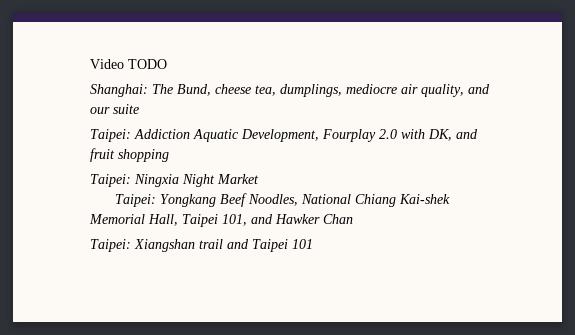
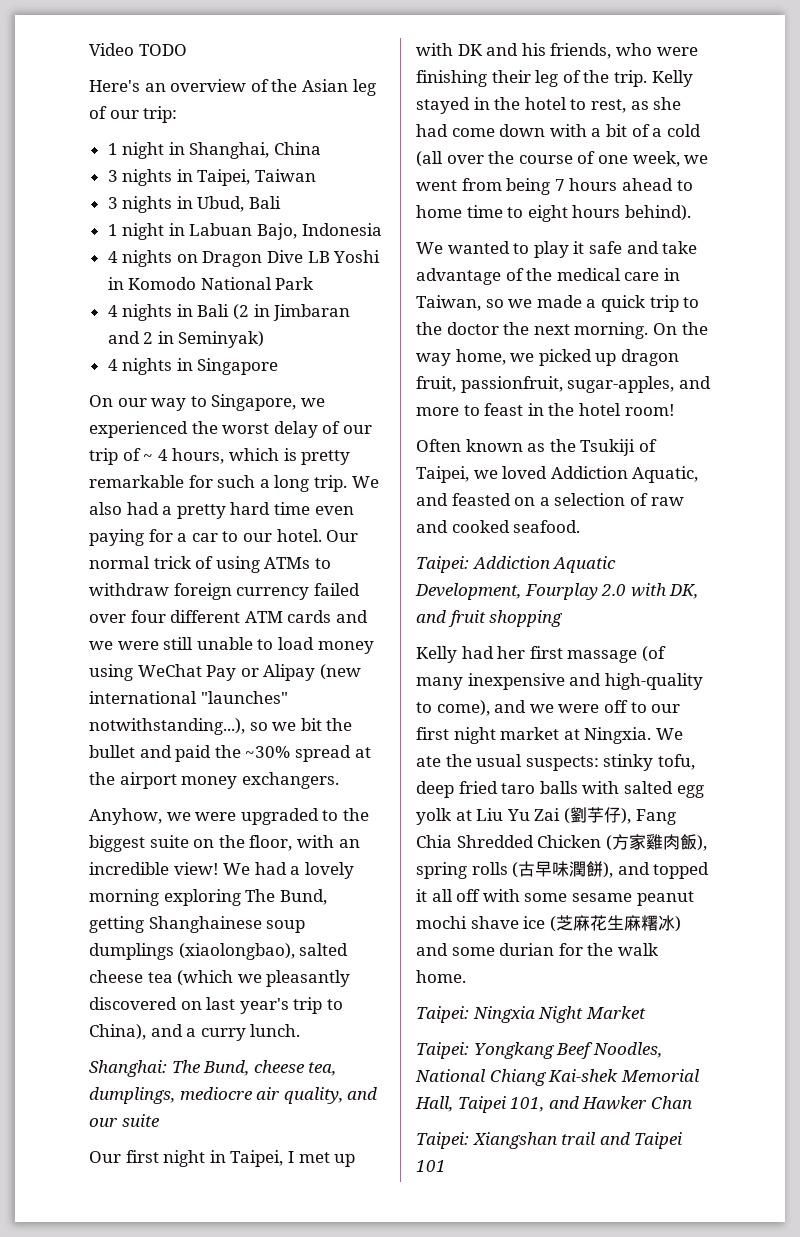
+ Here's an overview of the Asian leg of our trip:
+ 1 night in Shanghai, China
+ 3 nights in Taipei, Taiwan
+ 3 nights in Ubud, Bali
+ 1 night in Labuan Bajo, Indonesia
+ 4 nights on Dragon Dive LB Yoshi in Komodo National Park
+ 4 nights in Bali (2 in Jimbaran and 2 in Seminyak)
+ 4 nights in Singapore
+ On our way to Singapore, we experienced the worst delay of our trip of ~ 4 hours, which is pretty remarkable for such a long trip. We also had a pretty hard time even paying for a car to our hotel. Our normal trick of using ATMs to withdraw foreign currency failed over four different ATM cards and we were still unable to load money using WeChat Pay or Alipay (new international "launches" notwithstanding...), so we bit the bullet and paid the ~30% spread at the airport money exchangers.
+ Anyhow, we were upgraded to the biggest suite on the floor, with an incredible view! We had a lovely morning exploring The Bund, getting Shanghainese soup dumplings (xiaolongbao), salted cheese tea (which we pleasantly discovered on last year's trip to China), and a curry lunch.
+ Our first night in Taipei, I met up with DK and his friends, who were finishing their leg of the trip. Kelly stayed in the hotel to rest, as she had come down with a bit of a cold (all over the course of one week, we went from being 7 hours ahead to home time to eight hours behind).
+ We wanted to play it safe and take advantage of the medical care in Taiwan, so we made a quick trip to the doctor the next morning. On the way home, we picked up dragon fruit, passionfruit, sugar-apples, and more to feast in the hotel room!
+ Often known as the Tsukiji of Taipei, we loved Addiction Aquatic, and feasted on a selection of raw and cooked seafood.
+ Kelly had her first massage (of many inexpensive and high-quality to come), and we were off to our first night market at Ningxia. We ate the usual suspects: stinky tofu, deep fried taro balls with salted egg yolk at Liu Yu Zai (劉芋仔), Fang Chia Shredded Chicken (方家雞肉飯), spring rolls (古早味潤餅), and topped it all off with some sesame peanut mochi shave ice (芝麻花生麻糬冰) and some durian for the walk home.

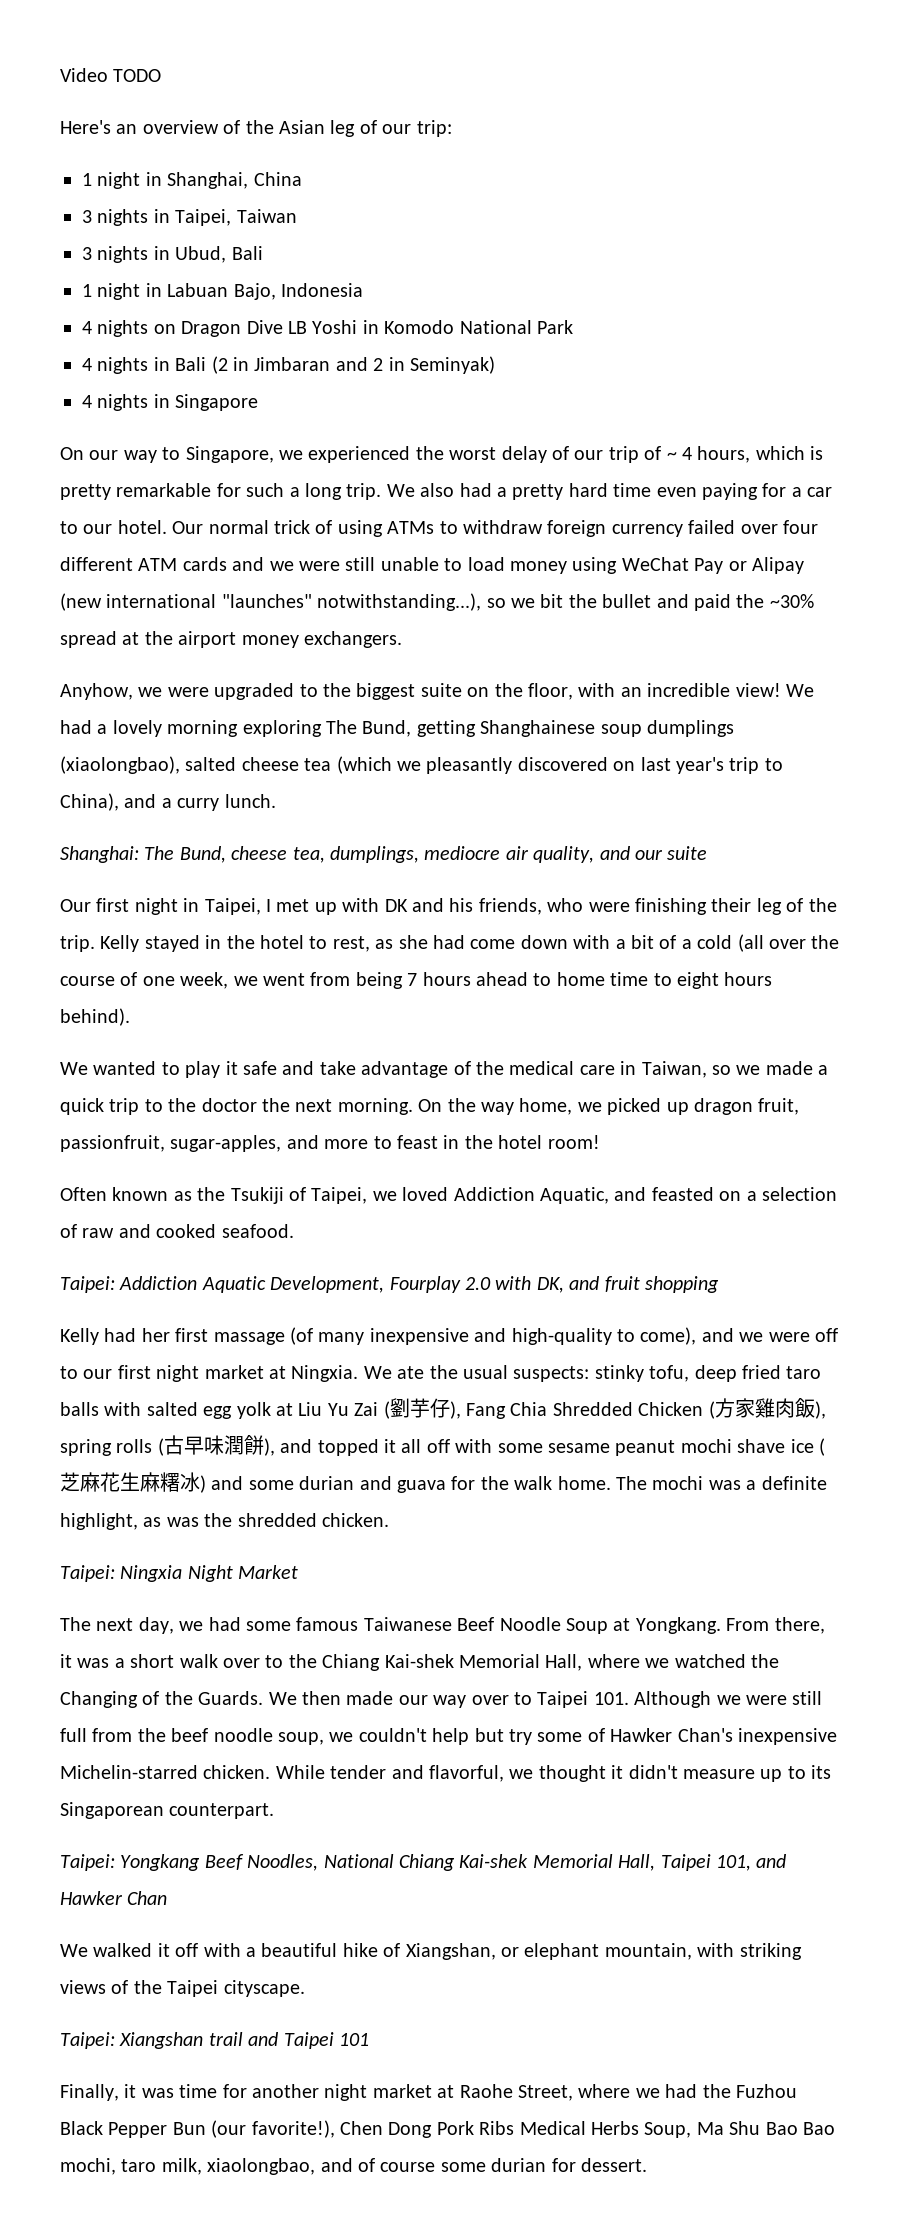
- stinky tofu, deep fried taro balls with salted egg yolk at Liu Yu Zai (劉芋仔), Fang Chia Shredded Chicken (方家雞肉飯), spring rolls (古早味潤餅), and topped it all off with some sesame peanut mochi shave ice (芝麻花生麻糬冰) and some durian for the walk home.
+ stinky tofu, deep fried taro balls with salted egg yolk at Liu Yu Zai (劉芋仔), Fang Chia Shredded Chicken (方家雞肉飯), spring rolls (古早味潤餅), and topped it all off with some sesame peanut mochi shave ice (芝麻花生麻糬冰) and some durian and guava for the walk home. The mochi was a definite highlight, as was the shredded chicken.
  Taipei: Ningxia Night Market
+ The next day, we had some famous Taiwanese Beef Noodle Soup at Yongkang. From there, it was a short walk over to the Chiang Kai-shek Memorial Hall, where we watched the Changing of the Guards. We then made our way over to Taipei 101. Although we were still full from the beef noodle soup, we couldn't help but try some of Hawker Chan's inexpensive Michelin-starred chicken. While tender and flavorful, we thought it didn't measure up to its Singaporean counterpart.
+ We walked it off with a beautiful hike of Xiangshan, or elephant mountain, with striking views of the Taipei cityscape.
+ Finally, it was time for another night market at Raohe Street, where we had the Fuzhou Black Pepper Bun (our favorite!), Chen Dong Pork Ribs Medical Herbs Soup, Ma Shu Bao Bao mochi, taro milk, xiaolongbao, and of course some durian for dessert.

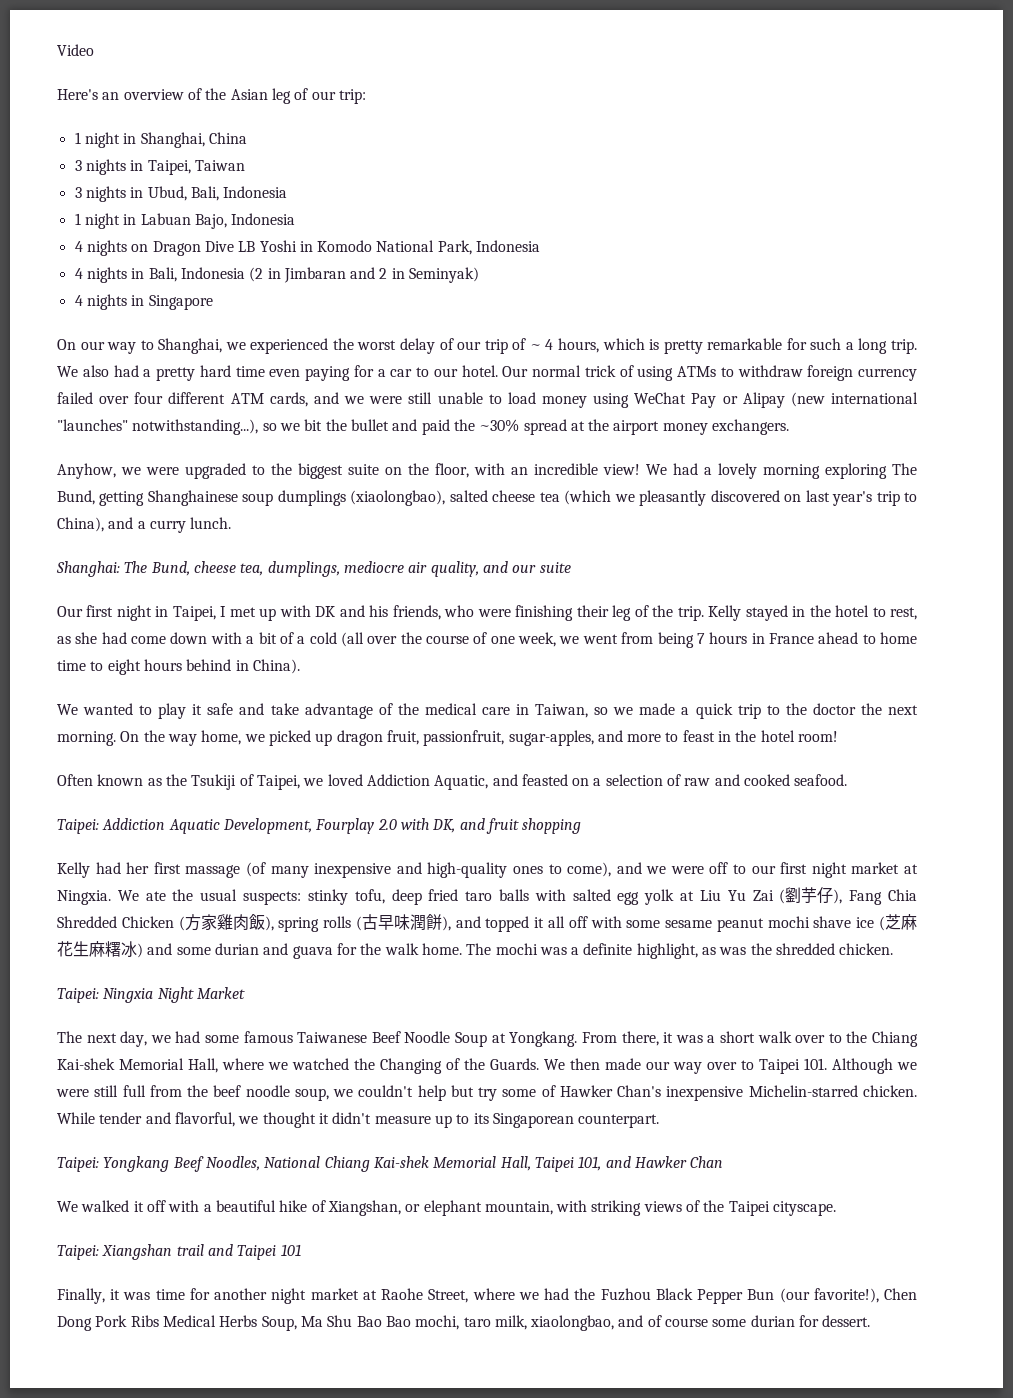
- Video TODO
+ Video
- 3 nights in Ubud, Bali
+ 3 nights in Ubud, Bali, Indonesia
- 4 nights on Dragon Dive LB Yoshi in Komodo National Park
- 4 nights in Bali (2 in Jimbaran and 2 in Seminyak)
+ 4 nights on Dragon Dive LB Yoshi in Komodo National Park, Indonesia
+ 4 nights in Bali, Indonesia (2 in Jimbaran and 2 in Seminyak)
- On our way to Singapore, we experienced the worst delay of our trip of ~ 4 hours, which is pretty remarkable for such a long trip.
+ On our way to Shanghai, we experienced the worst delay of our trip of ~ 4 hours, which is pretty remarkable for such a long trip.
- Our normal trick of using ATMs to withdraw foreign currency failed over four different ATM cards and we were still unable to load money using WeChat Pay or Alipay (new international "launches" notwithstanding...), so we bit the bullet and paid the ~30% spread at the airport money exchangers.
+ Our normal trick of using ATMs to withdraw foreign currency failed over four different ATM cards, and we were still unable to load money using WeChat Pay or Alipay (new international "launches" notwithstanding...), so we bit the bullet and paid the ~30% spread at the airport money exchangers.
- Kelly stayed in the hotel to rest, as she had come down with a bit of a cold (all over the course of one week, we went from being 7 hours ahead to home time to eight hours behind).
+ Kelly stayed in the hotel to rest, as she had come down with a bit of a cold (all over the course of one week, we went from being 7 hours in France ahead to home time to eight hours behind in China).
- Kelly had her first massage (of many inexpensive and high-quality to come), and we were off to our first night market at Ningxia.
+ Kelly had her first massage (of many inexpensive and high-quality ones to come), and we were off to our first night market at Ningxia.

